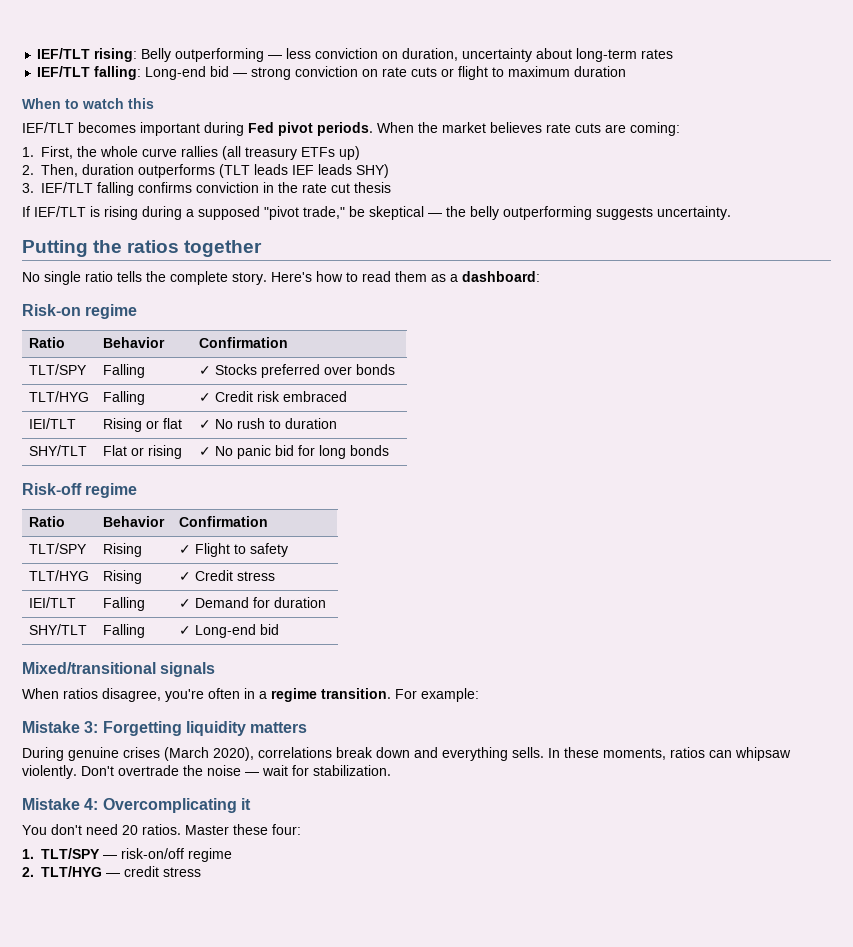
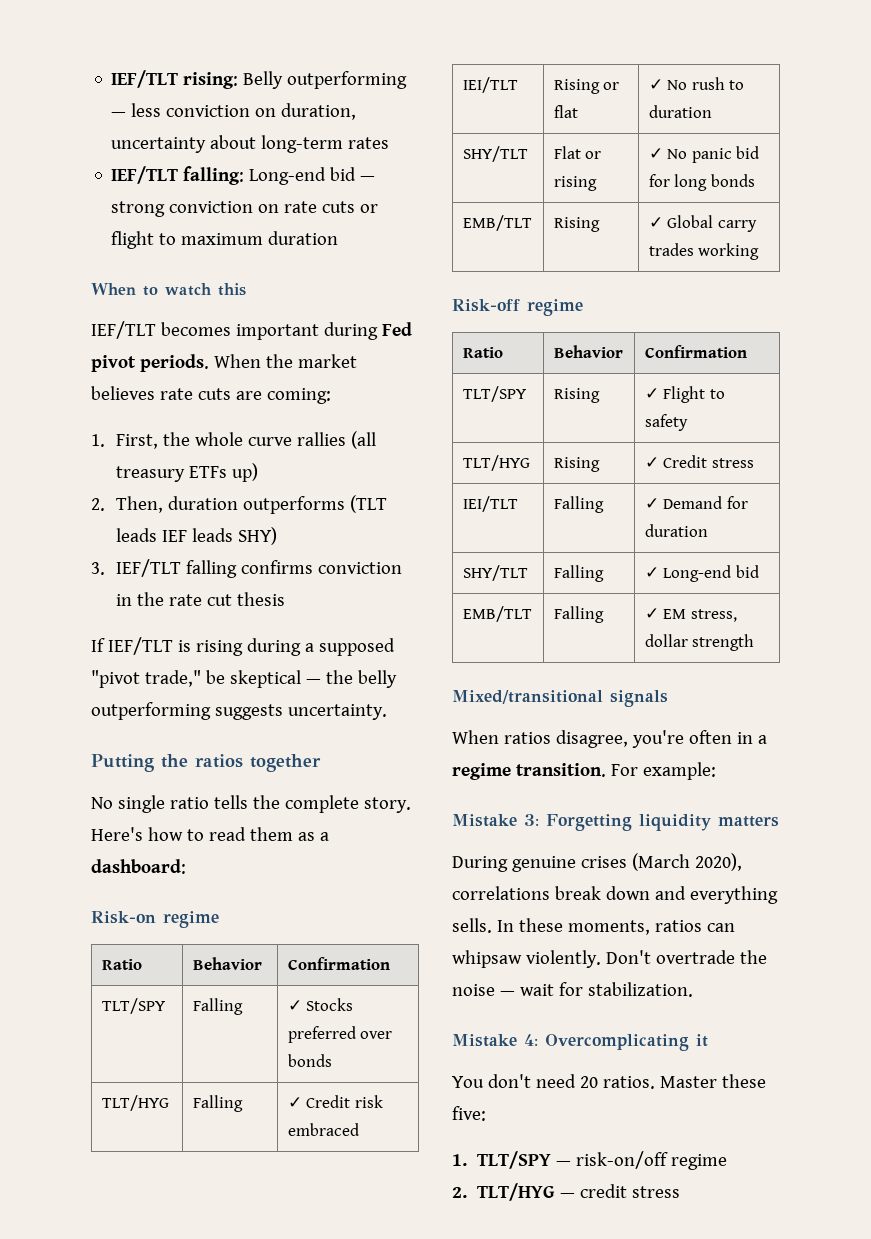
+ EMB/TLT | Rising | ✓ Global carry trades working
+ EMB/TLT | Falling | ✓ EM stress, dollar strength
- Master these four:
+ Master these five:

